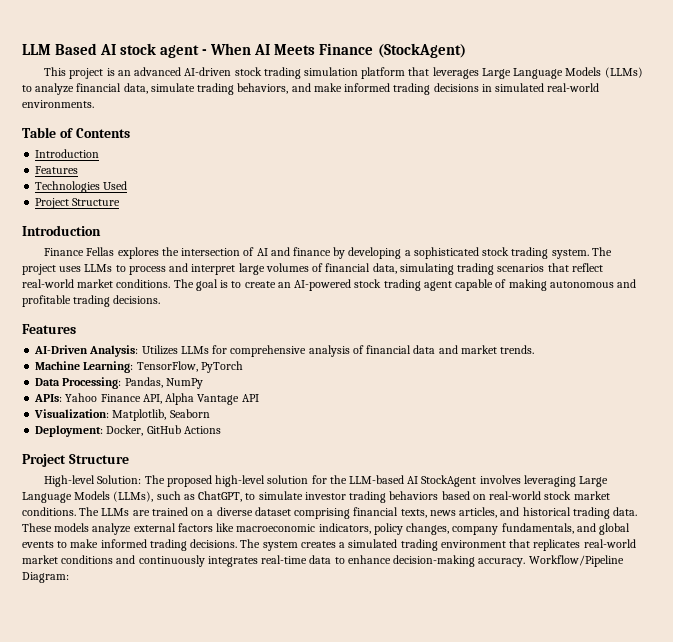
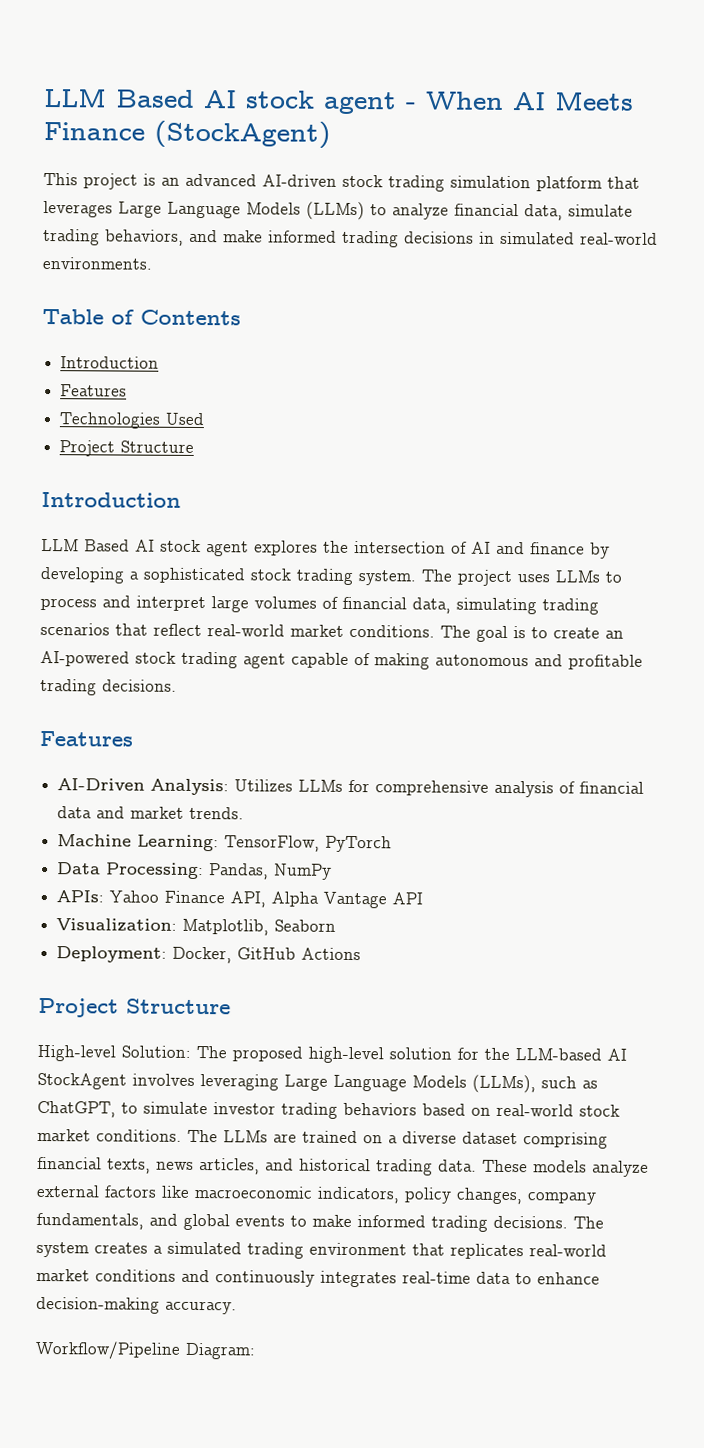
- Finance Fellas explores the intersection of AI and finance by developing a sophisticated stock trading system.
+ LLM Based AI stock agent explores the intersection of AI and finance by developing a sophisticated stock trading system.
- The system creates a simulated trading environment that replicates real-world market conditions and continuously integrates real-time data to enhance decision-making accuracy. Workflow/Pipeline Diagram:
+ The system creates a simulated trading environment that replicates real-world market conditions and continuously integrates real-time data to enhance decision-making accuracy.
+ Workflow/Pipeline Diagram:

